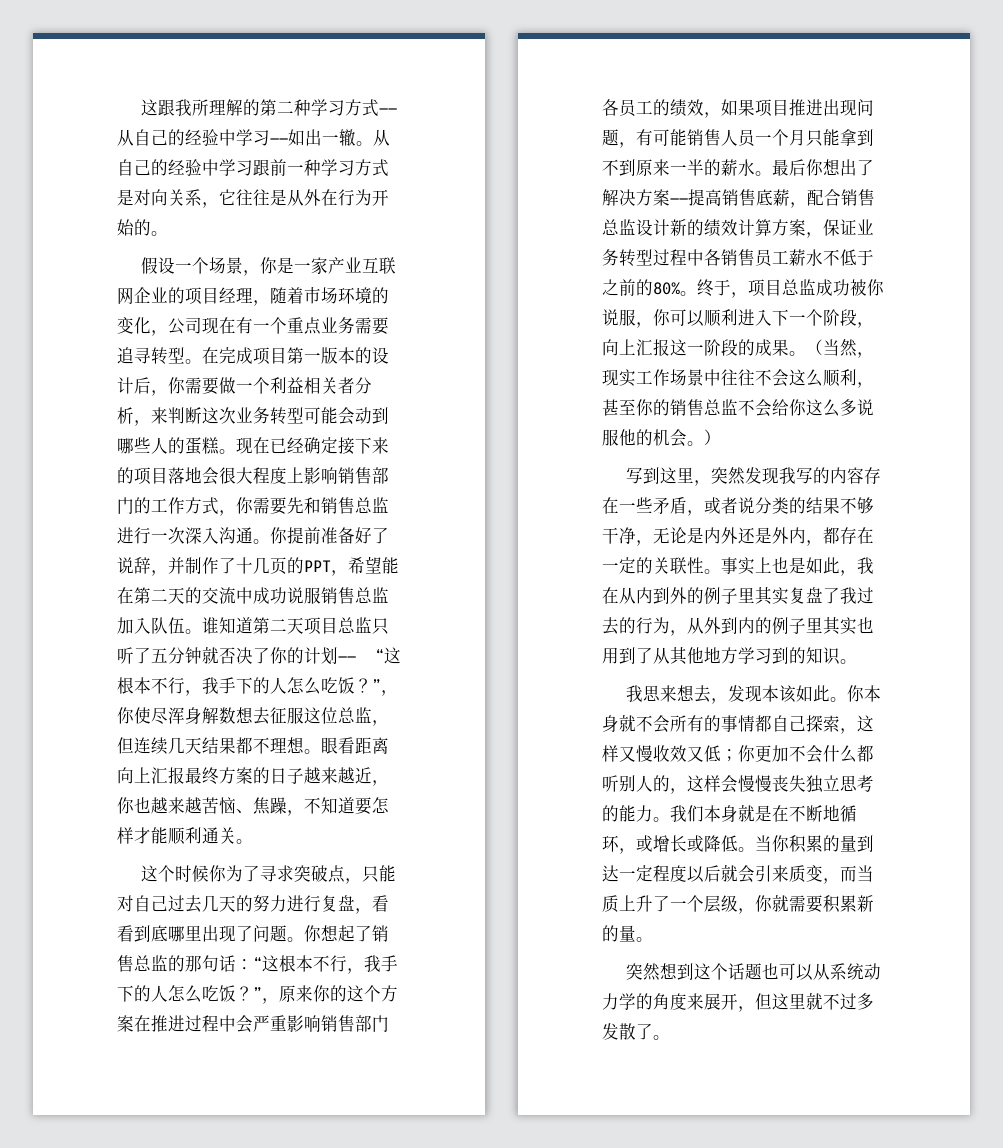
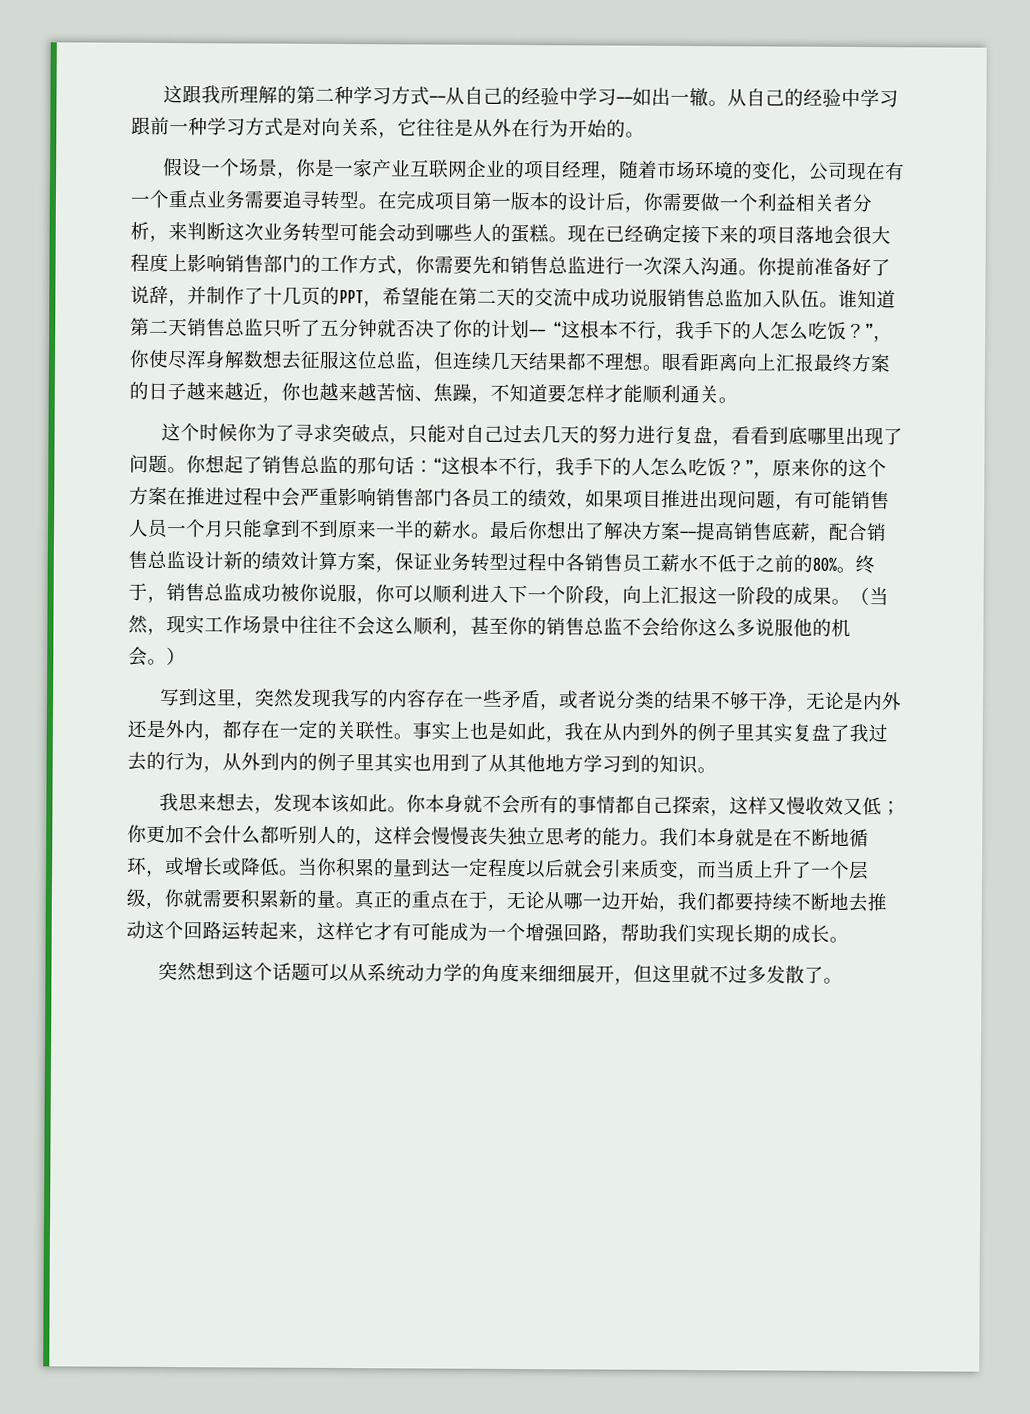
- 谁知道第二天项目总监只听了五分钟就否决了你的计划—— “这根本不行，我手下的人怎么吃饭？”，你使尽浑身解数想去征服这位总监，但连续几天结果都不理想。
+ 谁知道第二天销售总监只听了五分钟就否决了你的计划—— “这根本不行，我手下的人怎么吃饭？”，你使尽浑身解数想去征服这位总监，但连续几天结果都不理想。
- 终于，项目总监成功被你说服，你可以顺利进入下一个阶段，向上汇报这一阶段的成果。
+ 终于，销售总监成功被你说服，你可以顺利进入下一个阶段，向上汇报这一阶段的成果。
+ 真正的重点在于，无论从哪一边开始，我们都要持续不断地去推动这个回路运转起来，这样它才有可能成为一个增强回路，帮助我们实现长期的成长。
- 突然想到这个话题也可以从系统动力学的角度来展开，但这里就不过多发散了。
+ 突然想到这个话题可以从系统动力学的角度来细细展开，但这里就不过多发散了。

